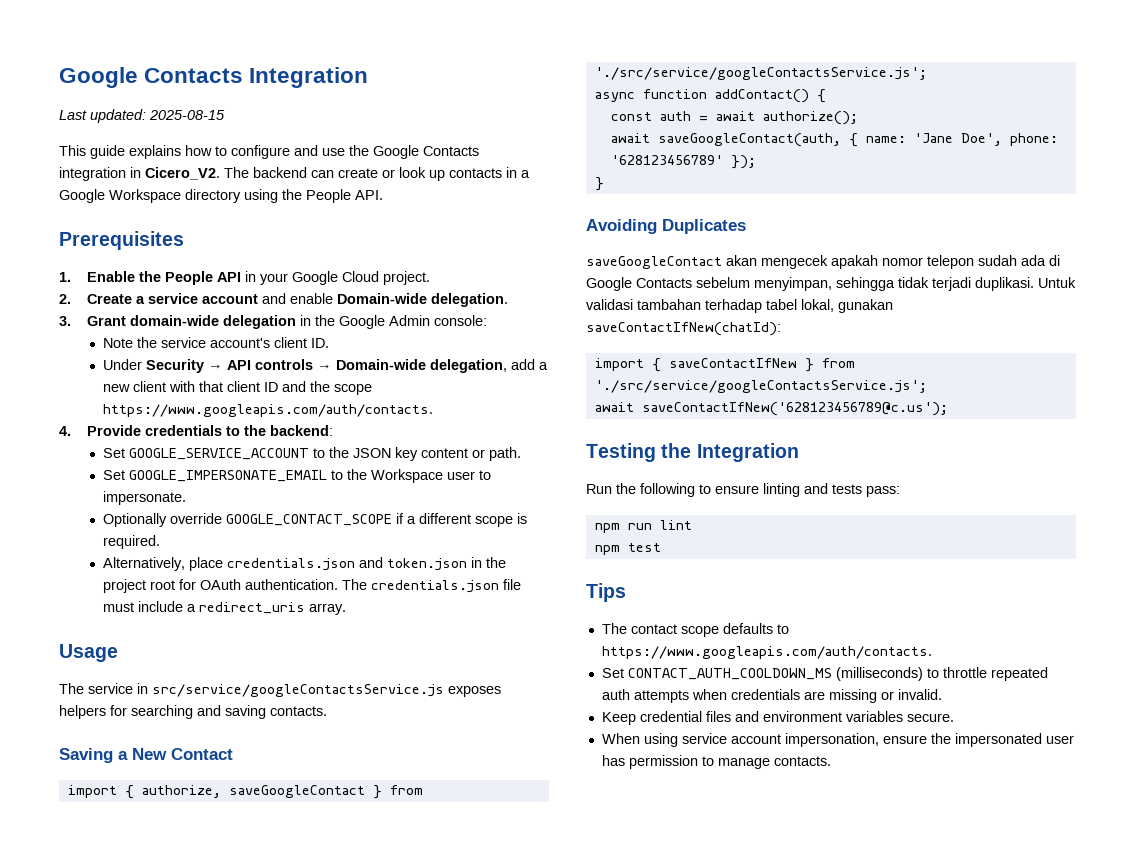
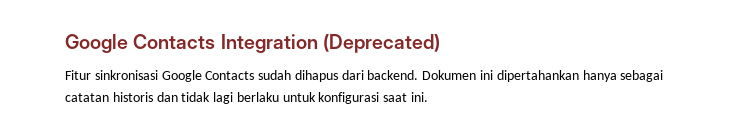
- Google Contacts Integration
- Last updated: 2025-08-15
- This guide explains how to configure and use the Google Contacts integration in Cicero_V2. The backend can create or look up contacts in a Google Workspace directory using the People API.
- Prerequisites
- 1. Enable the People API in your Google Cloud project.
- 2. Create a service account and enable Domain-wide delegation.
- 3. Grant domain-wide delegation in the Google Admin console:
- Note the service account's client ID.
- Under Security → API controls → Domain-wide delegation, add a new client with that client ID and the scope https://www.googleapis.com/auth/contacts.
- 4. Provide credentials to the backend:
- Set GOOGLE_SERVICE_ACCOUNT to the JSON key content or path.
- Set GOOGLE_IMPERSONATE_EMAIL to the Workspace user to impersonate.
- Optionally override GOOGLE_CONTACT_SCOPE if a different scope is required.
- Alternatively, place credentials.json and token.json in the project root for OAuth authentication. The credentials.json file must include a redirect_uris array.
- Usage
- The service in src/service/googleContactsService.js exposes helpers for searching and saving contacts.
- Saving a New Contact
- import { authorize, saveGoogleContact } from './src/service/googleContactsService.js';
- async function addContact() {
- const auth = await authorize();
- await saveGoogleContact(auth, { name: 'Jane Doe', phone: '628123456789' });
- }
- Avoiding Duplicates
- saveGoogleContact akan mengecek apakah nomor telepon sudah ada di Google Contacts sebelum menyimpan, sehingga tidak terjadi duplikasi. Untuk validasi tambahan terhadap tabel lokal, gunakan saveContactIfNew(chatId):
- import { saveContactIfNew } from './src/service/googleContactsService.js';
- await saveContactIfNew('628123456789@c.us');
- Testing the Integration
- Run the following to ensure linting and tests pass:
- npm run lint
- npm test
- Tips
- The contact scope defaults to https://www.googleapis.com/auth/contacts.
- Set CONTACT_AUTH_COOLDOWN_MS (milliseconds) to throttle repeated auth attempts when credentials are missing or invalid.
- Keep credential files and environment variables secure.
- When using service account impersonation, ensure the impersonated user has permission to manage contacts.
+ Google Contacts Integration (Deprecated)
+ Fitur sinkronisasi Google Contacts sudah dihapus dari backend. Dokumen ini dipertahankan hanya sebagai catatan historis dan tidak lagi berlaku untuk konfigurasi saat ini.

